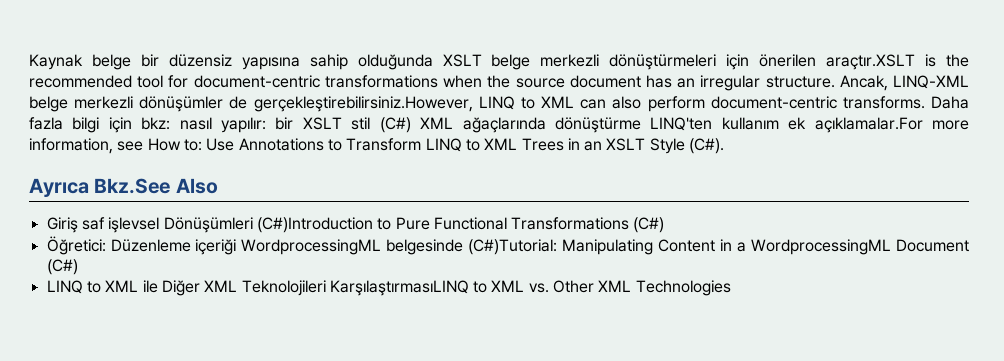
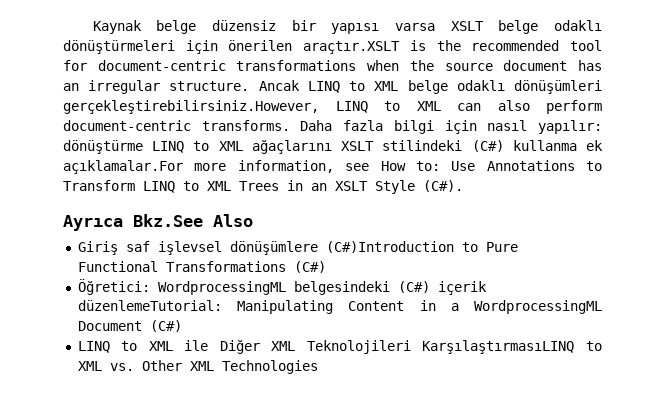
- Kaynak belge bir düzensiz yapısına sahip olduğunda XSLT belge merkezli dönüştürmeleri için önerilen araçtır.XSLT is the recommended tool for document-centric transformations when the source document has an irregular structure.
+ Kaynak belge düzensiz bir yapısı varsa XSLT belge odaklı dönüştürmeleri için önerilen araçtır.XSLT is the recommended tool for document-centric transformations when the source document has an irregular structure.
- Ancak, LINQ-XML belge merkezli dönüşümler de gerçekleştirebilirsiniz.However, LINQ to XML can also perform document-centric transforms.
+ Ancak LINQ to XML belge odaklı dönüşümleri gerçekleştirebilirsiniz.However, LINQ to XML can also perform document-centric transforms.
- Daha fazla bilgi için bkz: nasıl yapılır: bir XSLT stil (C#) XML ağaçlarında dönüştürme LINQ'ten kullanım ek açıklamalar.For more information, see How to: Use Annotations to Transform LINQ to XML Trees in an XSLT Style (C#).
+ Daha fazla bilgi için nasıl yapılır: dönüştürme LINQ to XML ağaçlarını XSLT stilindeki (C#) kullanma ek açıklamalar.For more information, see How to: Use Annotations to Transform LINQ to XML Trees in an XSLT Style (C#).
- Giriş saf işlevsel Dönüşümleri (C#)Introduction to Pure Functional Transformations (C#)
+ Giriş saf işlevsel dönüşümlere (C#)Introduction to Pure Functional Transformations (C#)
- Öğretici: Düzenleme içeriği WordprocessingML belgesinde (C#)Tutorial: Manipulating Content in a WordprocessingML Document (C#)
+ Öğretici: WordprocessingML belgesindeki (C#) içerik düzenlemeTutorial: Manipulating Content in a WordprocessingML Document (C#)

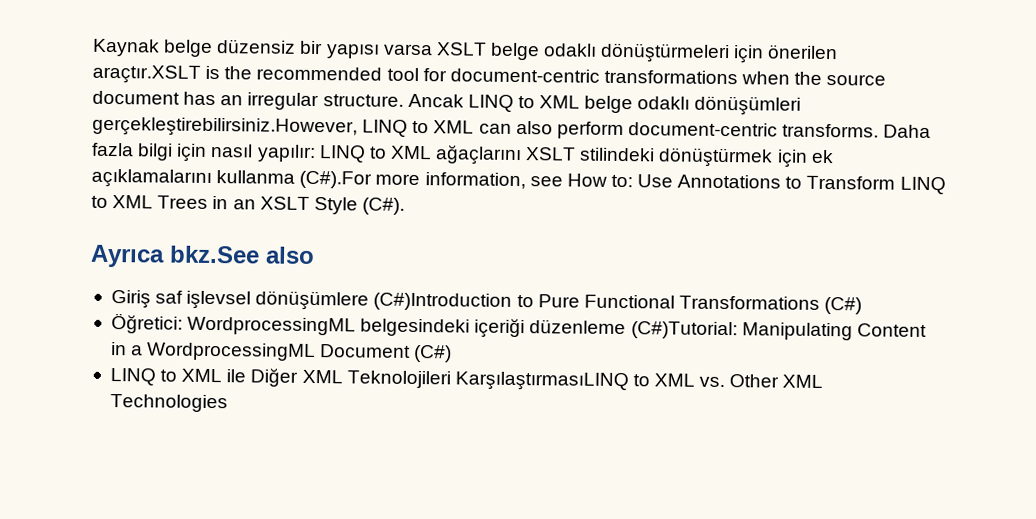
- Daha fazla bilgi için nasıl yapılır: dönüştürme LINQ to XML ağaçlarını XSLT stilindeki (C#) kullanma ek açıklamalar.For more information, see How to: Use Annotations to Transform LINQ to XML Trees in an XSLT Style (C#).
+ Daha fazla bilgi için nasıl yapılır: LINQ to XML ağaçlarını XSLT stilindeki dönüştürmek için ek açıklamalarını kullanma (C#).For more information, see How to: Use Annotations to Transform LINQ to XML Trees in an XSLT Style (C#).
- Ayrıca Bkz.See Also
+ Ayrıca bkz.See also
- Öğretici: WordprocessingML belgesindeki (C#) içerik düzenlemeTutorial: Manipulating Content in a WordprocessingML Document (C#)
+ Öğretici: WordprocessingML belgesindeki içeriği düzenleme (C#)Tutorial: Manipulating Content in a WordprocessingML Document (C#)

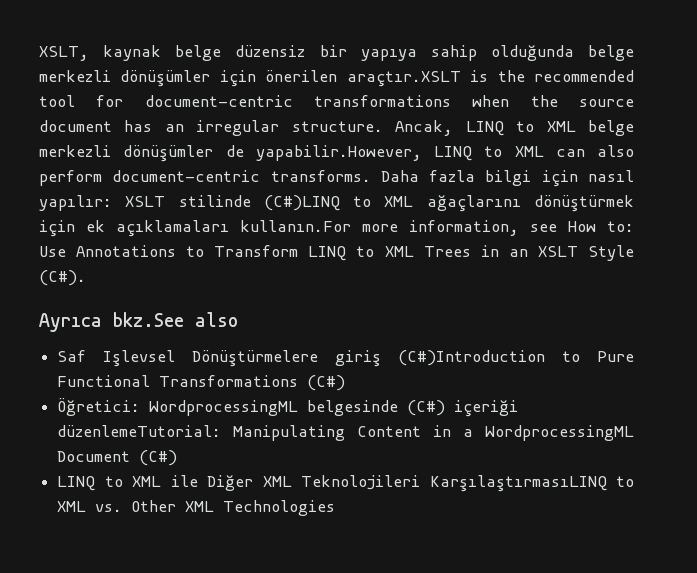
- Kaynak belge düzensiz bir yapısı varsa XSLT belge odaklı dönüştürmeleri için önerilen araçtır.XSLT is the recommended tool for document-centric transformations when the source document has an irregular structure.
+ XSLT, kaynak belge düzensiz bir yapıya sahip olduğunda belge merkezli dönüşümler için önerilen araçtır.XSLT is the recommended tool for document-centric transformations when the source document has an irregular structure.
- Ancak LINQ to XML belge odaklı dönüşümleri gerçekleştirebilirsiniz.However, LINQ to XML can also perform document-centric transforms.
+ Ancak, LINQ to XML belge merkezli dönüşümler de yapabilir.However, LINQ to XML can also perform document-centric transforms.
- Daha fazla bilgi için nasıl yapılır: LINQ to XML ağaçlarını XSLT stilindeki dönüştürmek için ek açıklamalarını kullanma (C#).For more information, see How to: Use Annotations to Transform LINQ to XML Trees in an XSLT Style (C#).
+ Daha fazla bilgi için nasıl yapılır: XSLT stilinde (C#)LINQ to XML ağaçlarını dönüştürmek için ek açıklamaları kullanın.For more information, see How to: Use Annotations to Transform LINQ to XML Trees in an XSLT Style (C#).
- Giriş saf işlevsel dönüşümlere (C#)Introduction to Pure Functional Transformations (C#)
+ Saf Işlevsel Dönüştürmelere giriş (C#)Introduction to Pure Functional Transformations (C#)
- Öğretici: WordprocessingML belgesindeki içeriği düzenleme (C#)Tutorial: Manipulating Content in a WordprocessingML Document (C#)
+ Öğretici: WordprocessingML belgesinde (C#) içeriği düzenlemeTutorial: Manipulating Content in a WordprocessingML Document (C#)

